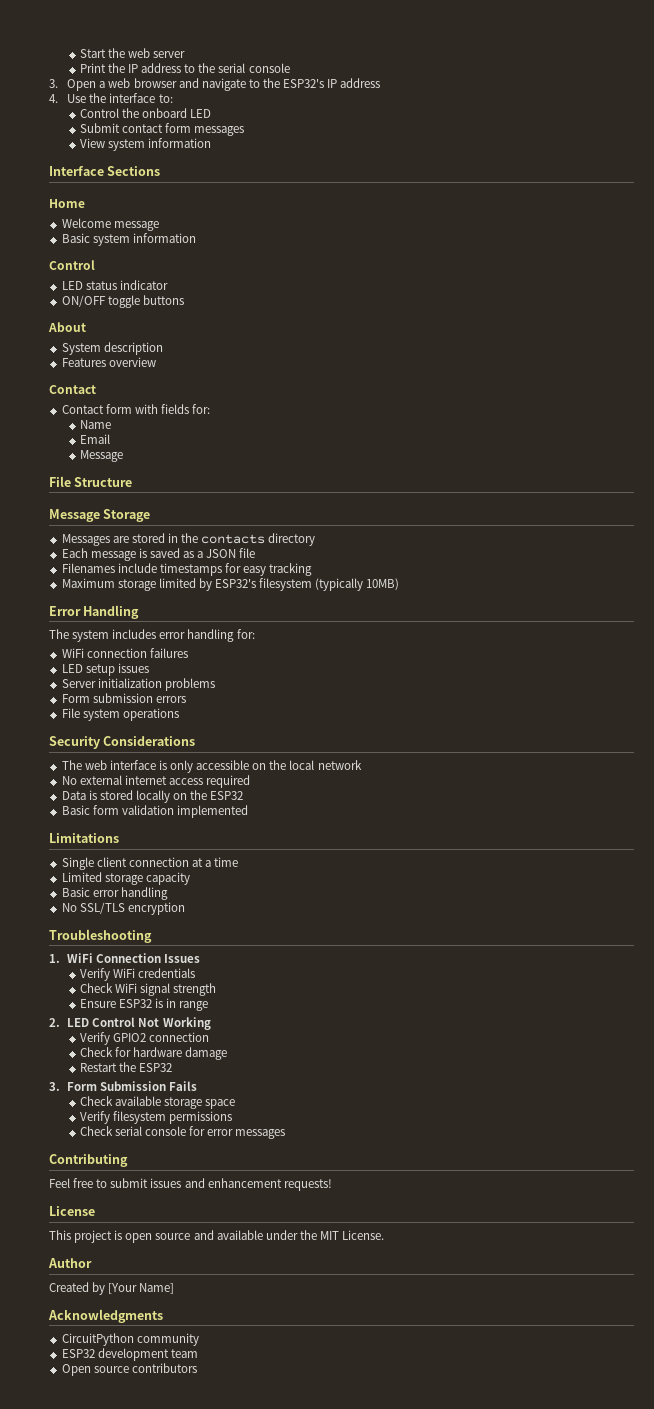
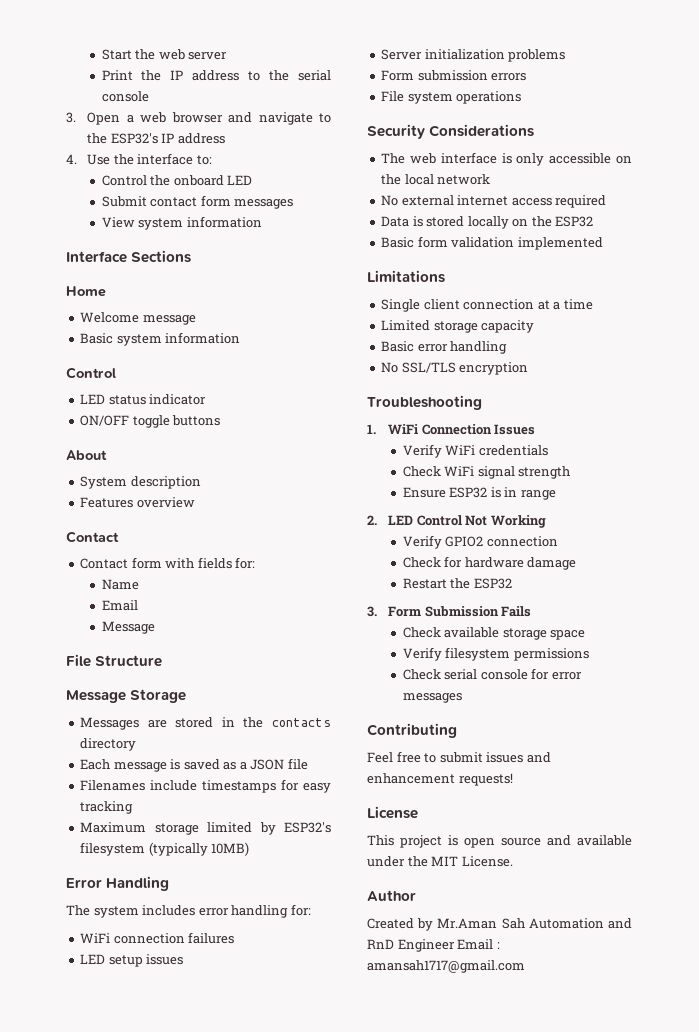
- Created by [Your Name]
- Acknowledgments
- CircuitPython community
- ESP32 development team
- Open source contributors
+ Created by Mr.Aman Sah Automation and RnD Engineer Email : amansah1717@gmail.com

